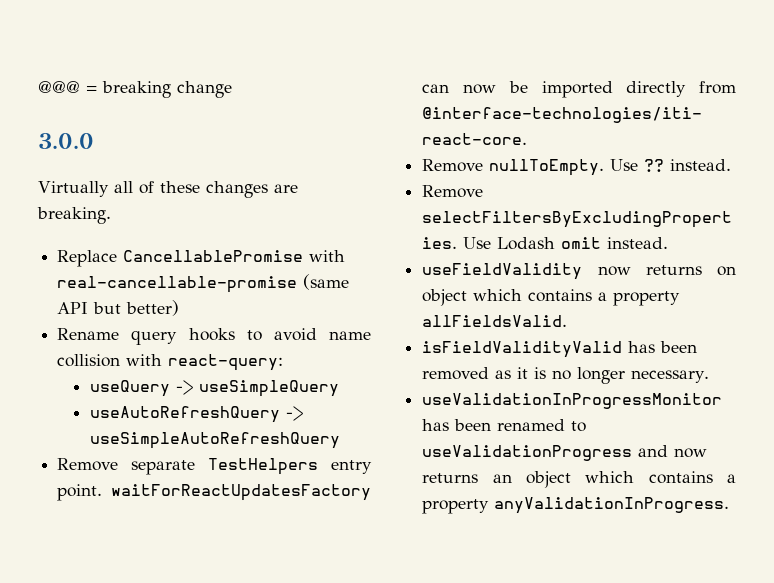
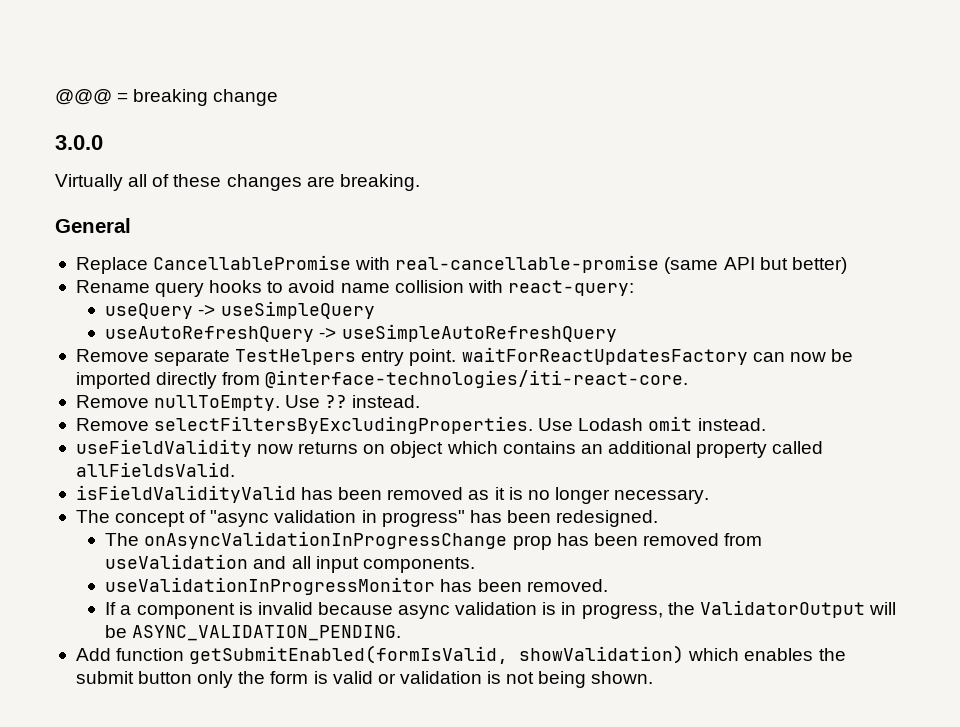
+ General
- useFieldValidity now returns on object which contains a property allFieldsValid.
+ useFieldValidity now returns on object which contains an additional property called allFieldsValid.
- useValidationInProgressMonitor has been renamed to useValidationProgress and now returns an object which contains a property anyValidationInProgress.
+ The concept of "async validation in progress" has been redesigned.
+ The onAsyncValidationInProgressChange prop has been removed from useValidation and all input components.
+ useValidationInProgressMonitor has been removed.
+ If a component is invalid because async validation is in progress, the ValidatorOutput will be ASYNC_VALIDATION_PENDING.
+ Add function getSubmitEnabled(formIsValid, showValidation) which enables the submit button only the form is valid or validation is not being shown.

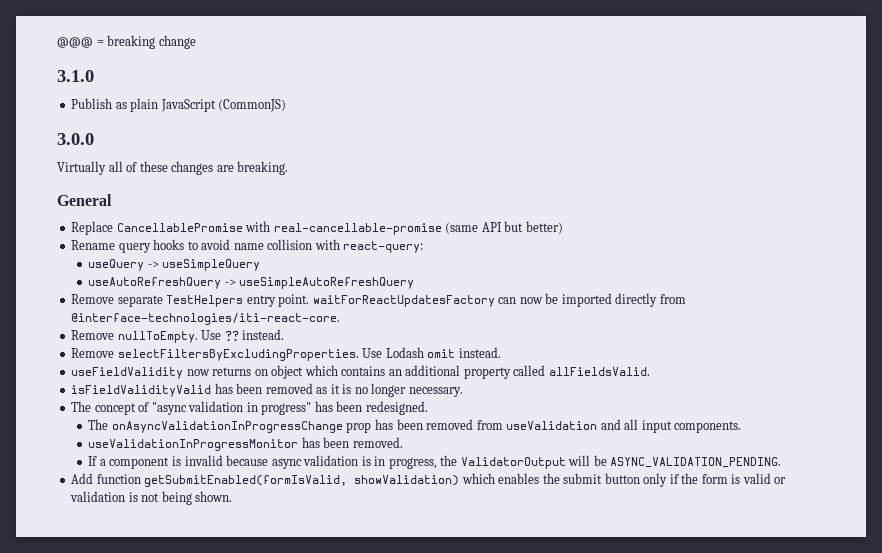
+ 3.1.0
+ Publish as plain JavaScript (CommonJS)
- Add function getSubmitEnabled(formIsValid, showValidation) which enables the submit button only the form is valid or validation is not being shown.
+ Add function getSubmitEnabled(formIsValid, showValidation) which enables the submit button only if the form is valid or validation is not being shown.

